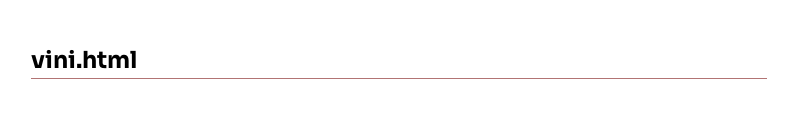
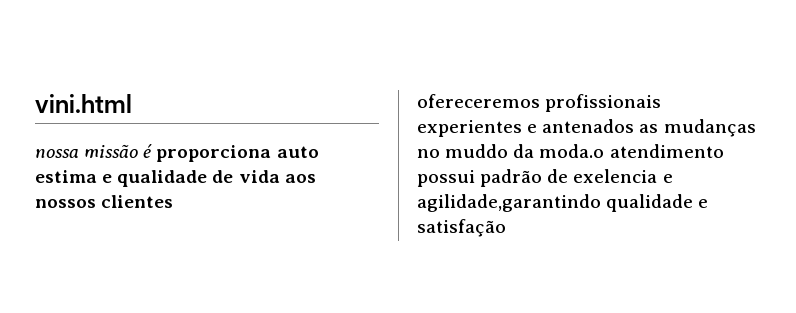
+ nossa missão é proporciona auto estima e qualidade de vida aos nossos clientes
+ ofereceremos profissionais experientes e antenados as mudanças no muddo da moda.o atendimento possui padrão de exelencia e agilidade,garantindo qualidade e satisfação

